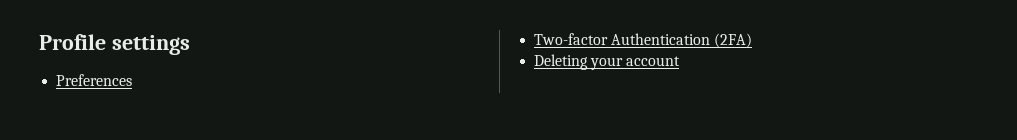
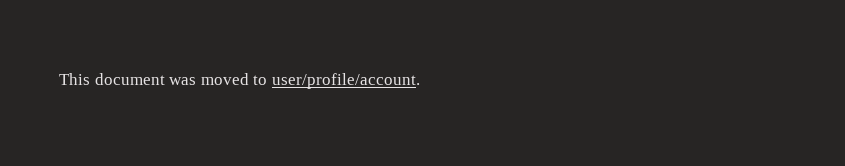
- Profile settings
- Preferences
- Two-factor Authentication (2FA)
- Deleting your account
+ This document was moved to user/profile/account.

